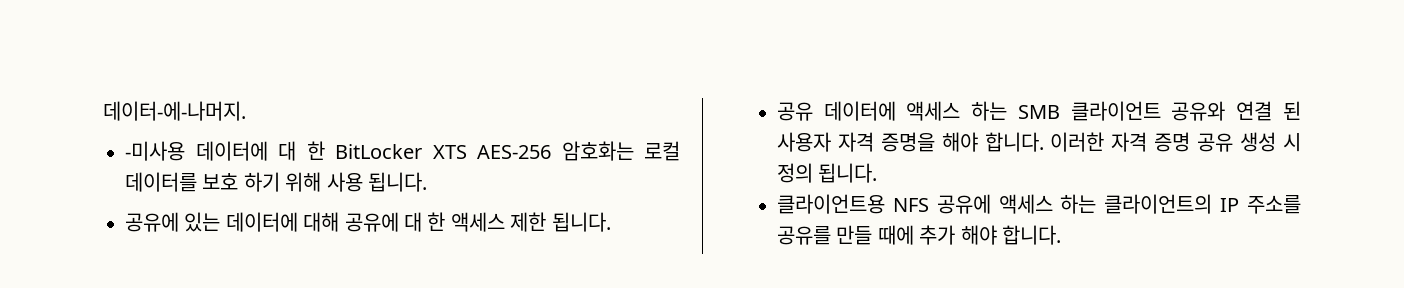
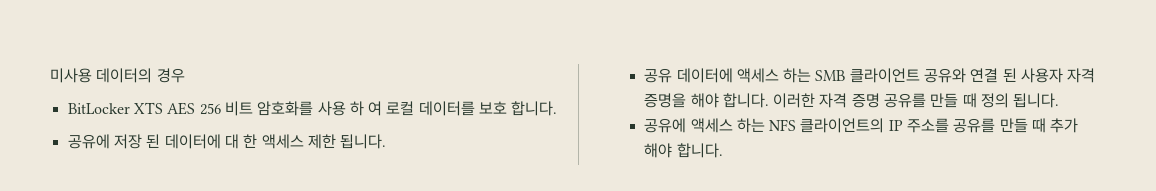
- 데이터-에-나머지.
- -미사용 데이터에 대 한 BitLocker XTS AES-256 암호화는 로컬 데이터를 보호 하기 위해 사용 됩니다.
- 공유에 있는 데이터에 대해 공유에 대 한 액세스 제한 됩니다.
+ 미사용 데이터의 경우
+ BitLocker XTS AES 256 비트 암호화를 사용 하 여 로컬 데이터를 보호 합니다.
+ 공유에 저장 된 데이터에 대 한 액세스 제한 됩니다.
- 이러한 자격 증명 공유 생성 시 정의 됩니다.
+ 이러한 자격 증명 공유를 만들 때 정의 됩니다.
- 클라이언트용 NFS 공유에 액세스 하는 클라이언트의 IP 주소를 공유를 만들 때에 추가 해야 합니다.
+ 공유에 액세스 하는 NFS 클라이언트의 IP 주소를 공유를 만들 때 추가 해야 합니다.

